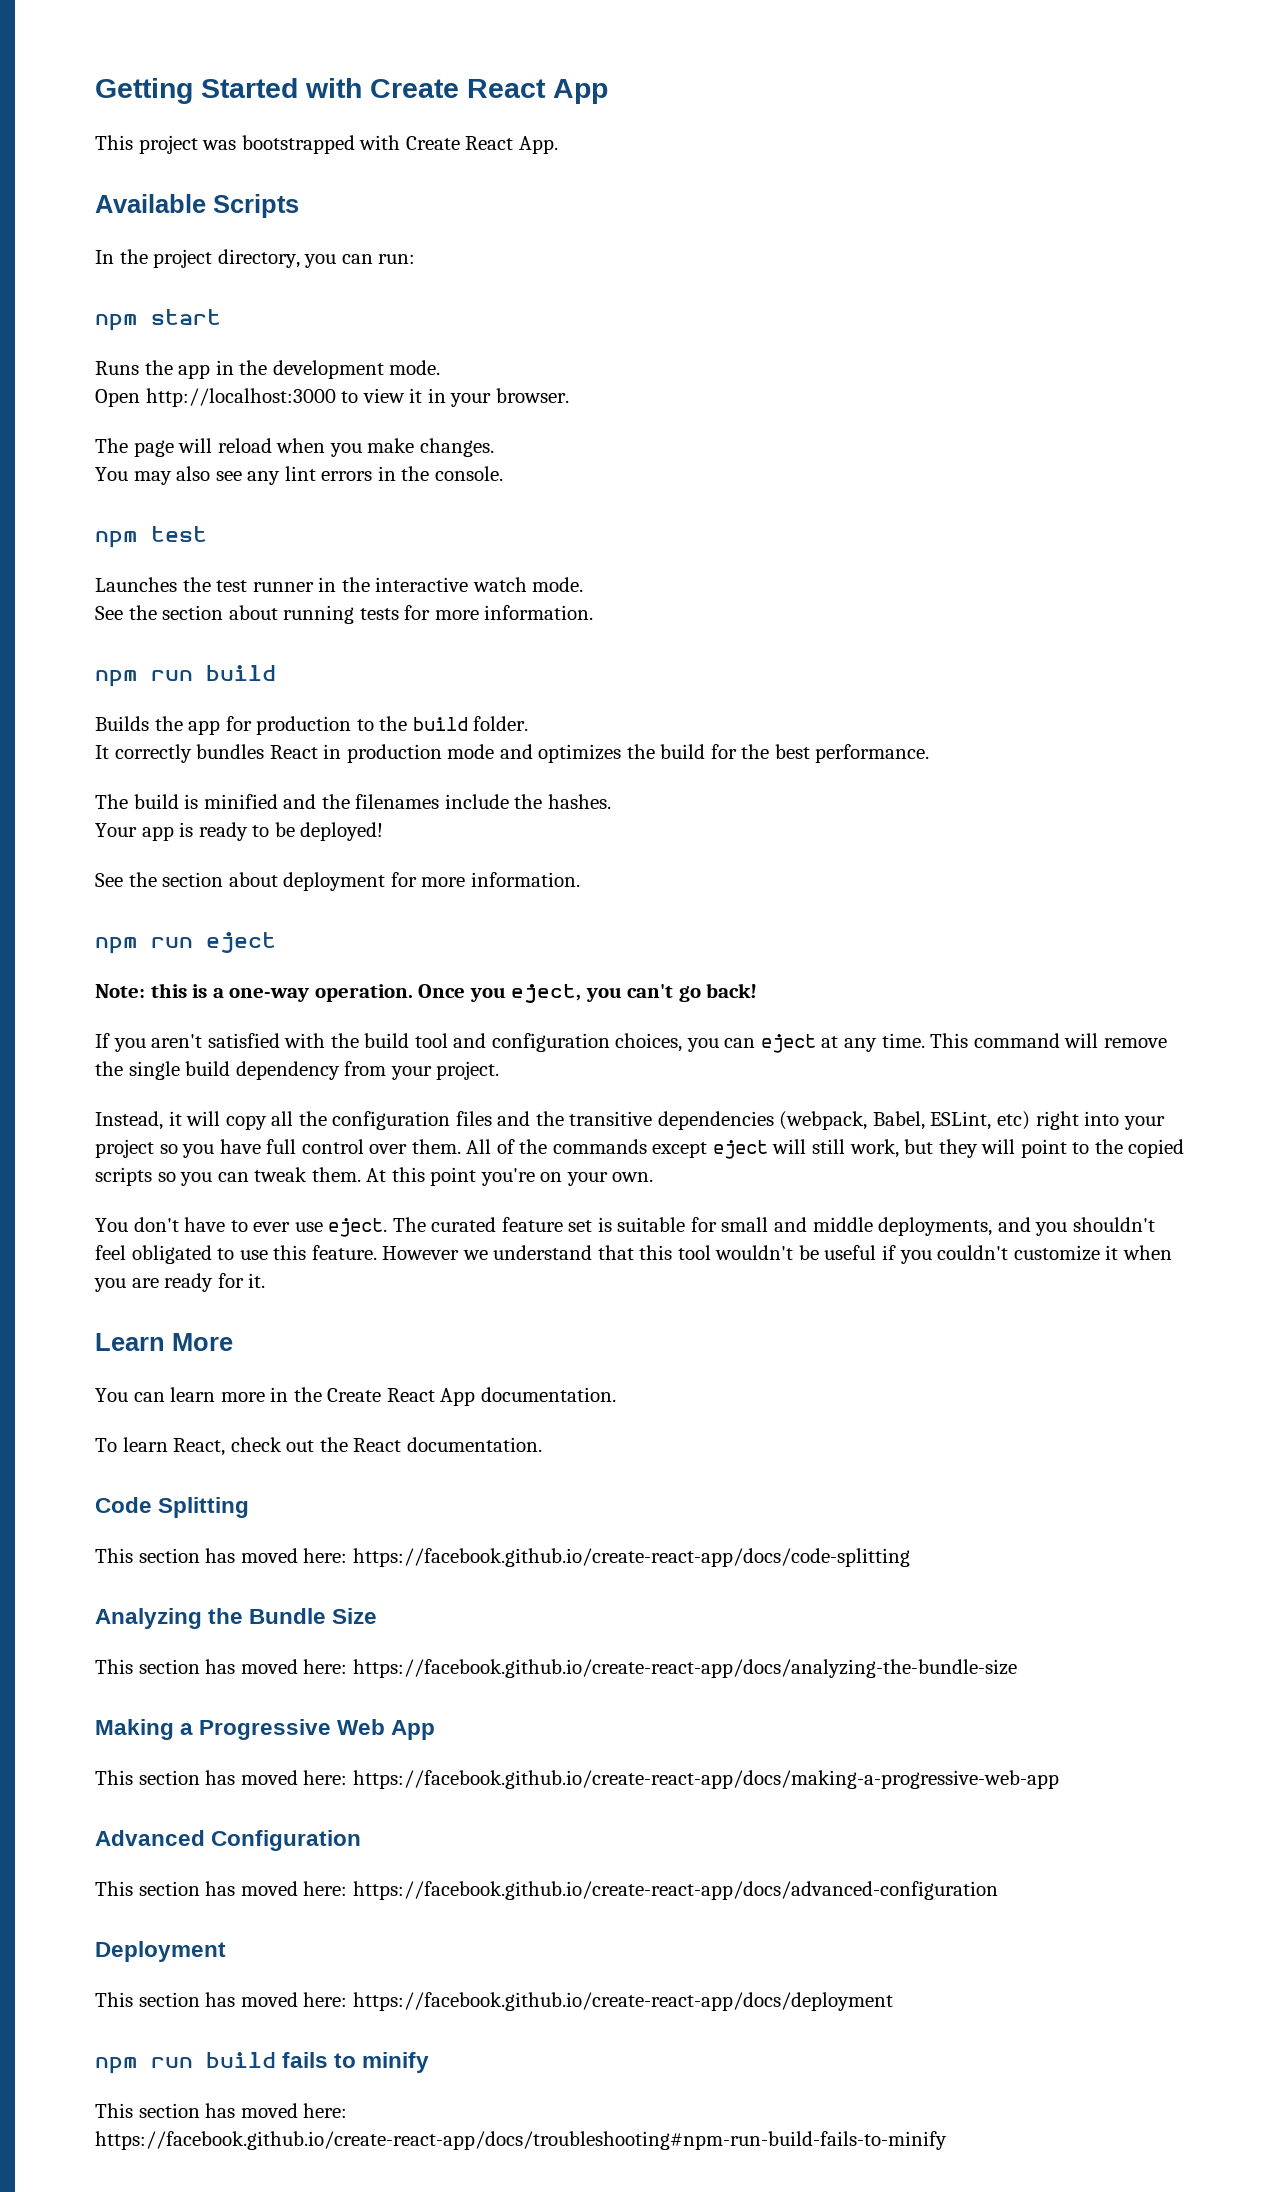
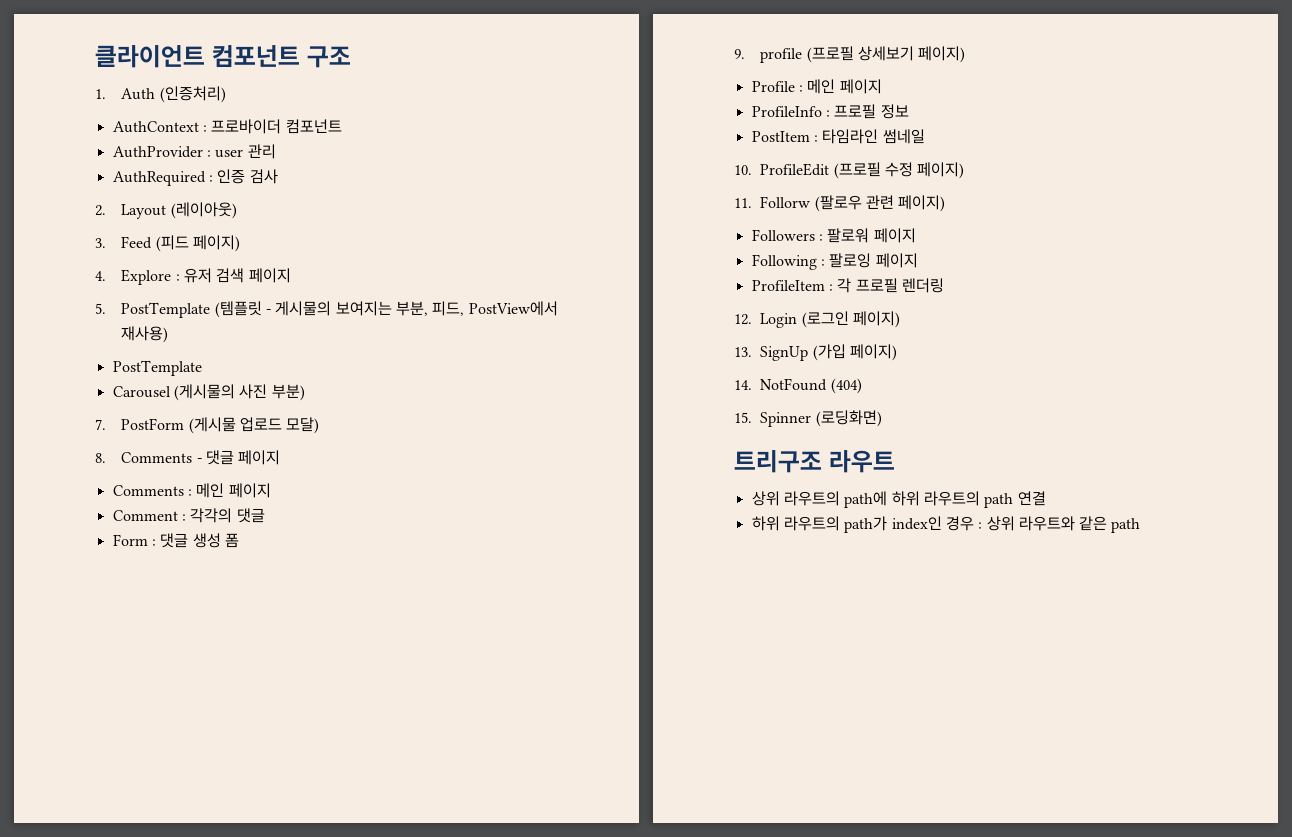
- Getting Started with Create React App
- This project was bootstrapped with Create React App.
- Available Scripts
- In the project directory, you can run:
- npm start
- Runs the app in the development mode.
- Open http://localhost:3000 to view it in your browser.
- The page will reload when you make changes.
- You may also see any lint errors in the console.
- npm test
- Launches the test runner in the interactive watch mode.
- See the section about running tests for more information.
- npm run build
- Builds the app for production to the build folder.
- It correctly bundles React in production mode and optimizes the build for the best performance.
- The build is minified and the filenames include the hashes.
- Your app is ready to be deployed!
- See the section about deployment for more information.
- npm run eject
- Note: this is a one-way operation. Once you eject, you can't go back!
- If you aren't satisfied with the build tool and configuration choices, you can eject at any time. This command will remove the single build dependency from your project.
- Instead, it will copy all the configuration files and the transitive dependencies (webpack, Babel, ESLint, etc) right into your project so you have full control over them. All of the commands except eject will still work, but they will point to the copied scripts so you can tweak them. At this point you're on your own.
- You don't have to ever use eject. The curated feature set is suitable for small and middle deployments, and you shouldn't feel obligated to use this feature. However we understand that this tool wouldn't be useful if you couldn't customize it when you are ready for it.
- Learn More
- You can learn more in the Create React App documentation.
- To learn React, check out the React documentation.
- Code Splitting
- This section has moved here: https://facebook.github.io/create-react-app/docs/code-splitting
- Analyzing the Bundle Size
- This section has moved here: https://facebook.github.io/create-react-app/docs/analyzing-the-bundle-size
- Making a Progressive Web App
- This section has moved here: https://facebook.github.io/create-react-app/docs/making-a-progressive-web-app
- Advanced Configuration
- This section has moved here: https://facebook.github.io/create-react-app/docs/advanced-configuration
- Deployment
- This section has moved here: https://facebook.github.io/create-react-app/docs/deployment
- npm run build fails to minify
- This section has moved here: https://facebook.github.io/create-react-app/docs/troubleshooting#npm-run-build-fails-to-minify
+ 클라이언트 컴포넌트 구조
+ 1. Auth (인증처리)
+ AuthContext : 프로바이더 컴포넌트
+ AuthProvider : user 관리
+ AuthRequired : 인증 검사
+ 2. Layout (레이아웃)
+ 3. Feed (피드 페이지)
+ 4. Explore : 유저 검색 페이지
+ 5. PostTemplate (템플릿 - 게시물의 보여지는 부분, 피드, PostView에서 재사용)
+ PostTemplate
+ Carousel (게시물의 사진 부분)
+ 7. PostForm (게시물 업로드 모달)
+ 8. Comments - 댓글 페이지
+ Comments : 메인 페이지
+ Comment : 각각의 댓글
+ Form : 댓글 생성 폼
+ 9. profile (프로필 상세보기 페이지)
+ Profile : 메인 페이지
+ ProfileInfo : 프로필 정보
+ PostItem : 타임라인 썸네일
+ 10. ProfileEdit (프로필 수정 페이지)
+ 11. Follorw (팔로우 관련 페이지)
+ Followers : 팔로워 페이지
+ Following : 팔로잉 페이지
+ ProfileItem : 각 프로필 렌더링
+ 12. Login (로그인 페이지)
+ 13. SignUp (가입 페이지)
+ 14. NotFound (404)
+ 15. Spinner (로딩화면)
+ 트리구조 라우트
+ 상위 라우트의 path에 하위 라우트의 path 연결
+ 하위 라우트의 path가 index인 경우 : 상위 라우트와 같은 path

